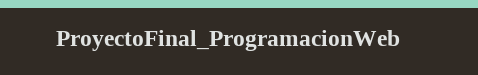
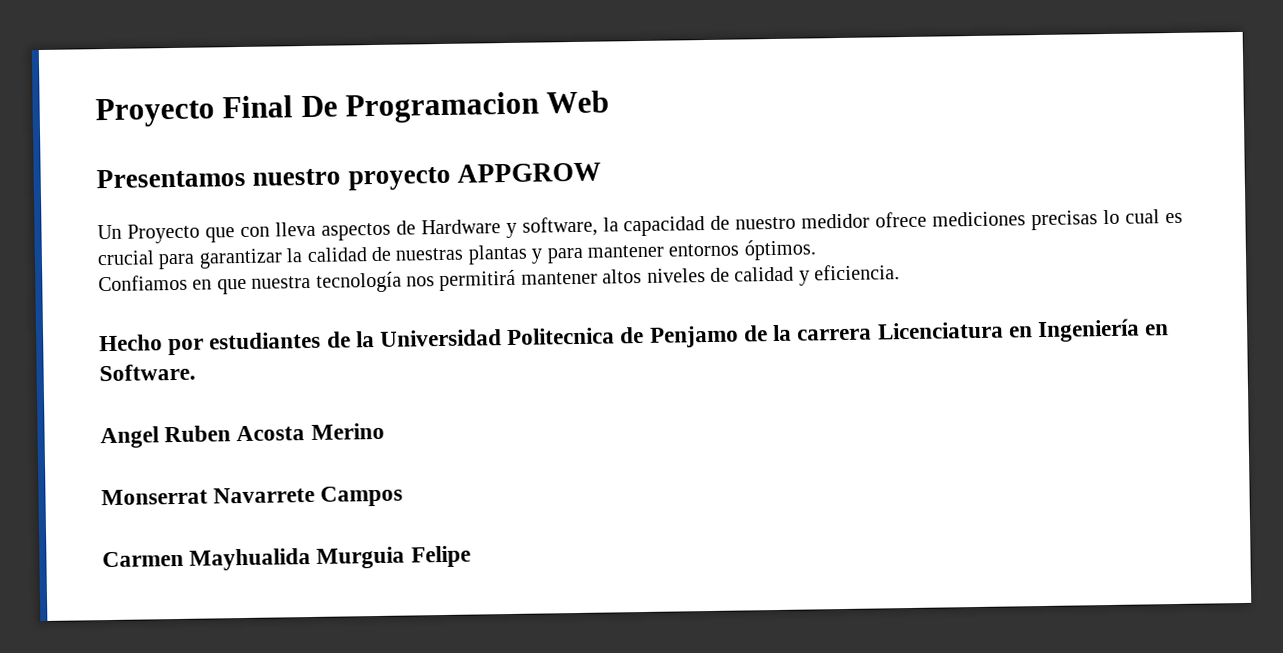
- ProyectoFinal_ProgramacionWeb
+ Proyecto Final De Programacion Web
+ Presentamos nuestro proyecto APPGROW
+ Un Proyecto que con lleva aspectos de Hardware y software, la capacidad de nuestro medidor ofrece mediciones precisas lo cual es crucial para garantizar la calidad de nuestras plantas y para mantener entornos óptimos.
+ Confiamos en que nuestra tecnología nos permitirá mantener altos niveles de calidad y eficiencia.
+ Hecho por estudiantes de la Universidad Politecnica de Penjamo de la carrera Licenciatura en Ingeniería en Software.
+ Angel Ruben Acosta Merino
+ Monserrat Navarrete Campos
+ Carmen Mayhualida Murguia Felipe

